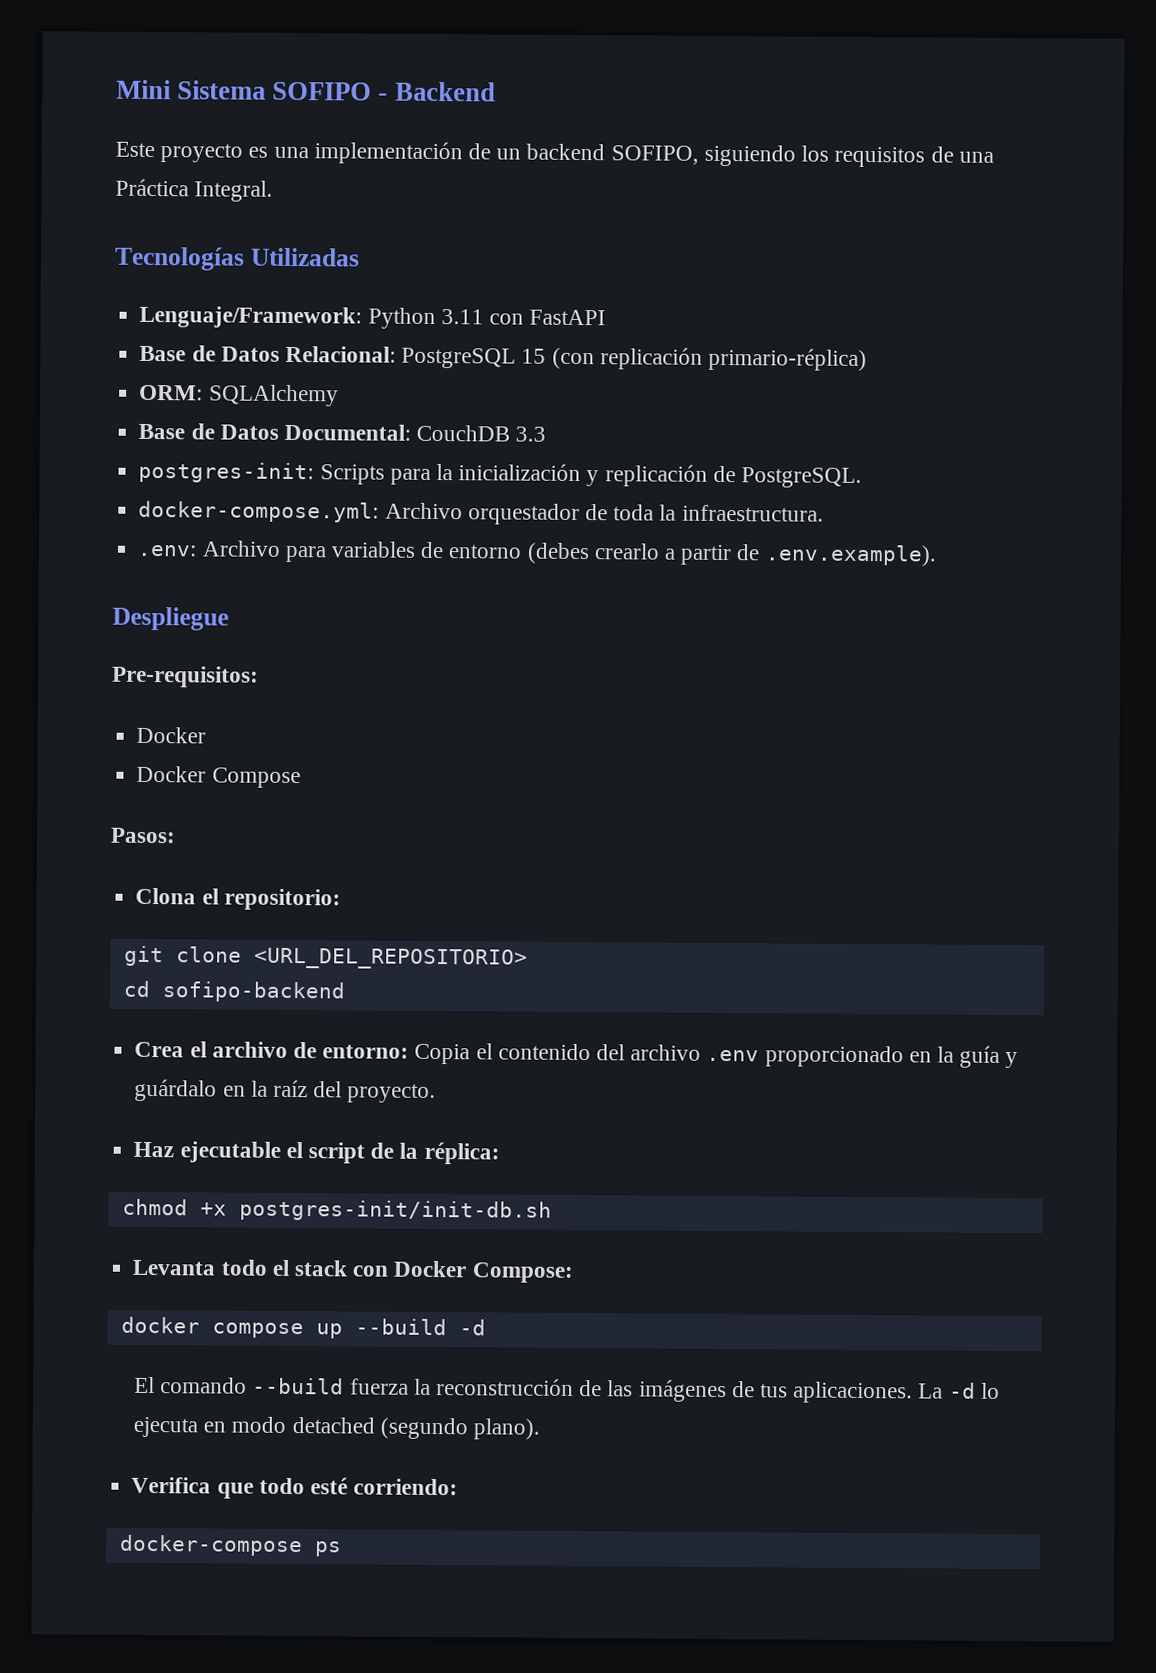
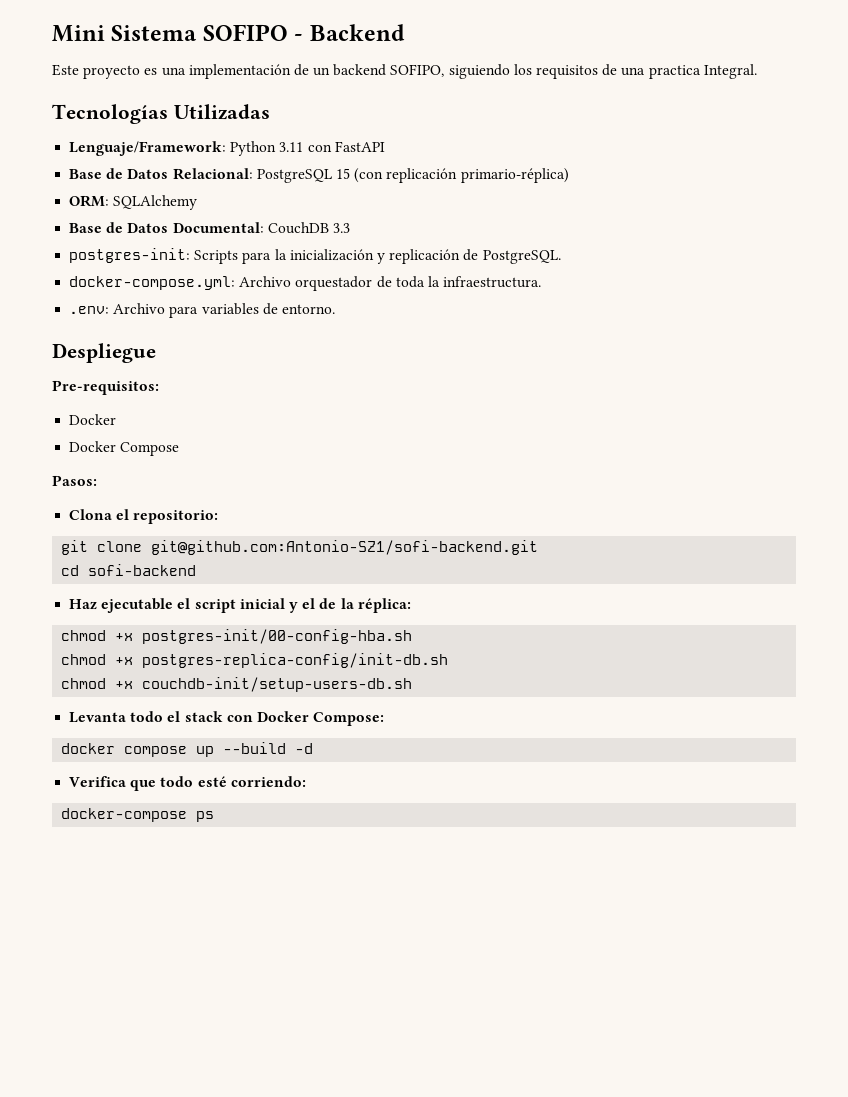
- Este proyecto es una implementación de un backend SOFIPO, siguiendo los requisitos de una Práctica Integral.
+ Este proyecto es una implementación de un backend SOFIPO, siguiendo los requisitos de una practica Integral.
- .env: Archivo para variables de entorno (debes crearlo a partir de .env.example).
+ .env: Archivo para variables de entorno.
- git clone <URL_DEL_REPOSITORIO>
+ git clone git@github.com:Antonio-SZ1/sofi-backend.git
- cd sofipo-backend
- Crea el archivo de entorno: Copia el contenido del archivo .env proporcionado en la guía y guárdalo en la raíz del proyecto.
+ cd sofi-backend
- Haz ejecutable el script de la réplica:
+ Haz ejecutable el script inicial y el de la réplica:
- chmod +x postgres-init/init-db.sh
+ chmod +x postgres-init/00-config-hba.sh
+ chmod +x postgres-replica-config/init-db.sh
+ chmod +x couchdb-init/setup-users-db.sh
- El comando --build fuerza la reconstrucción de las imágenes de tus aplicaciones. La -d lo ejecuta en modo detached (segundo plano).

